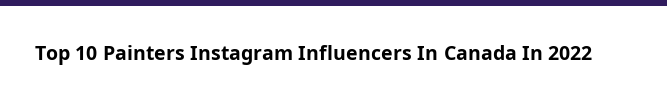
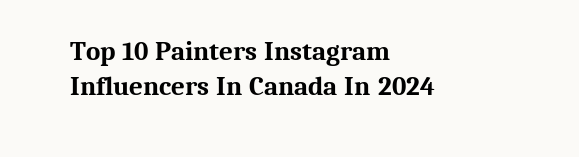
- Top 10 Painters Instagram Influencers In Canada In 2022
+ Top 10 Painters Instagram Influencers In Canada In 2024

